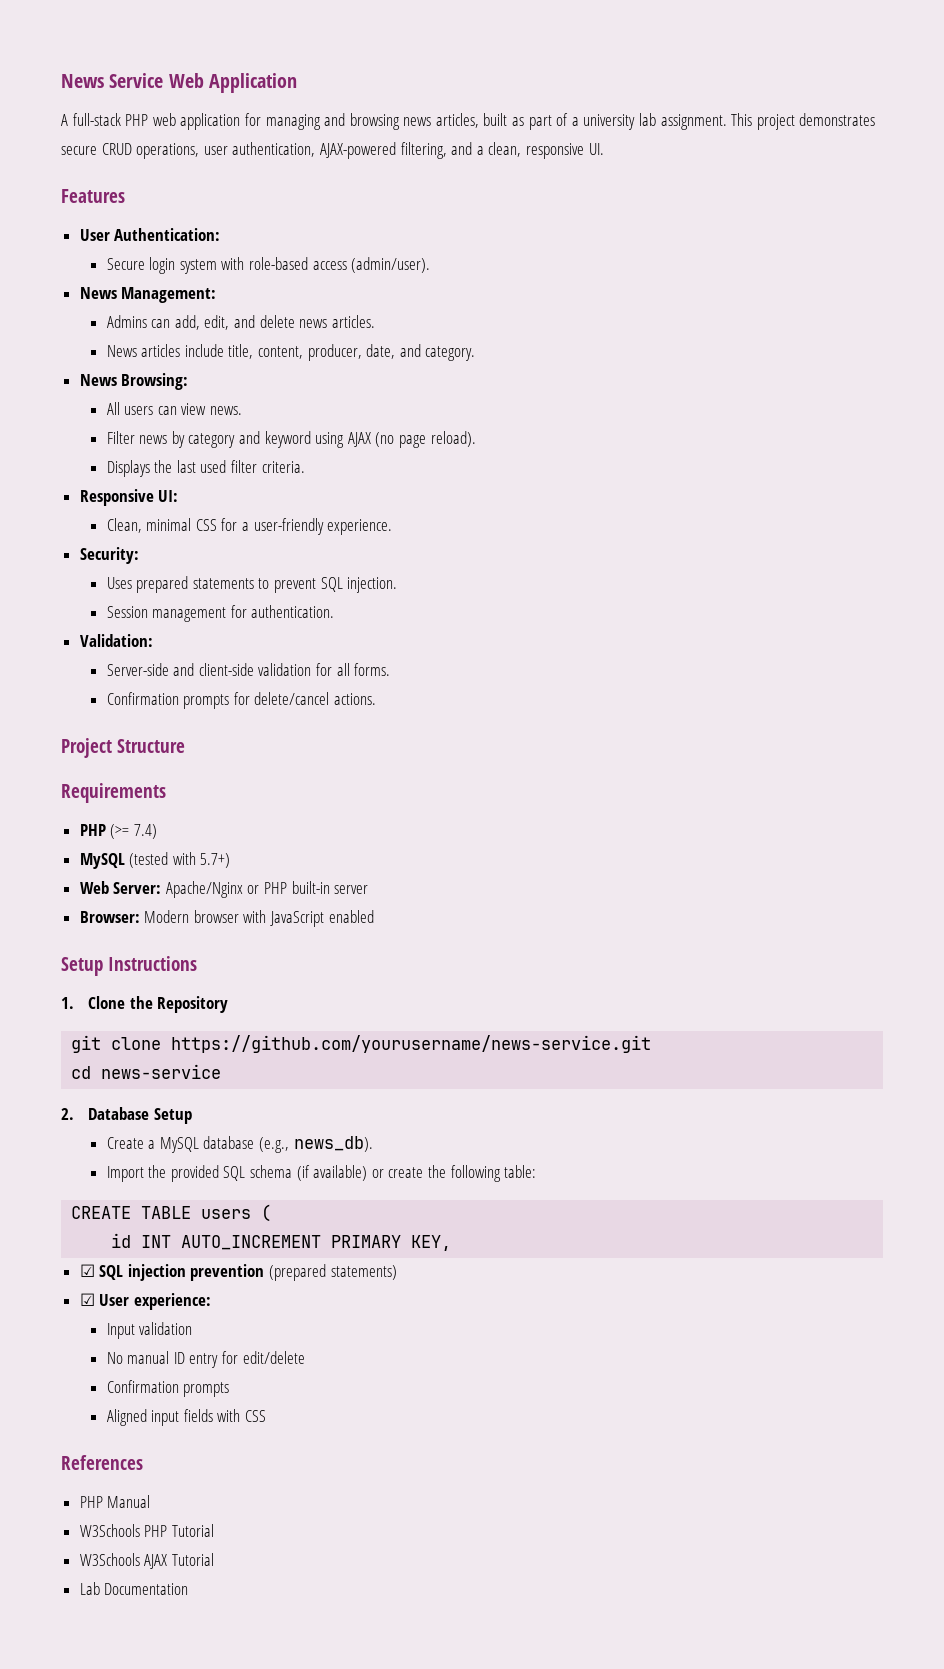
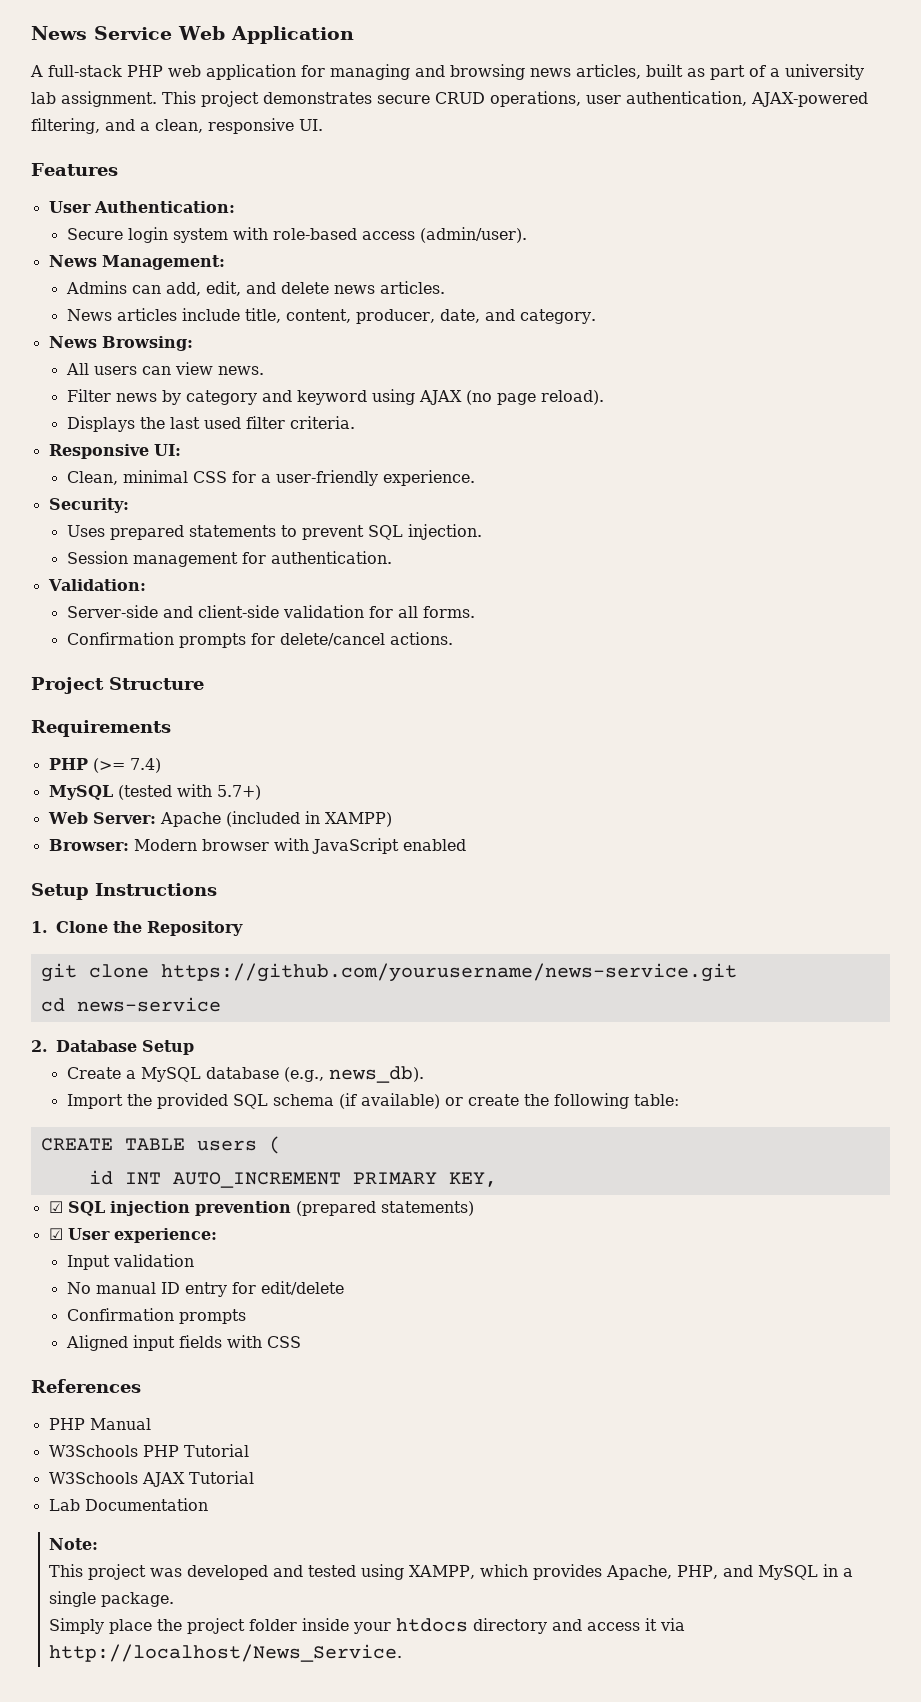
- Web Server: Apache/Nginx or PHP built-in server
+ Web Server: Apache (included in XAMPP)
+ Note:
+ This project was developed and tested using XAMPP, which provides Apache, PHP, and MySQL in a single package.
+ Simply place the project folder inside your htdocs directory and access it via http://localhost/News_Service.

